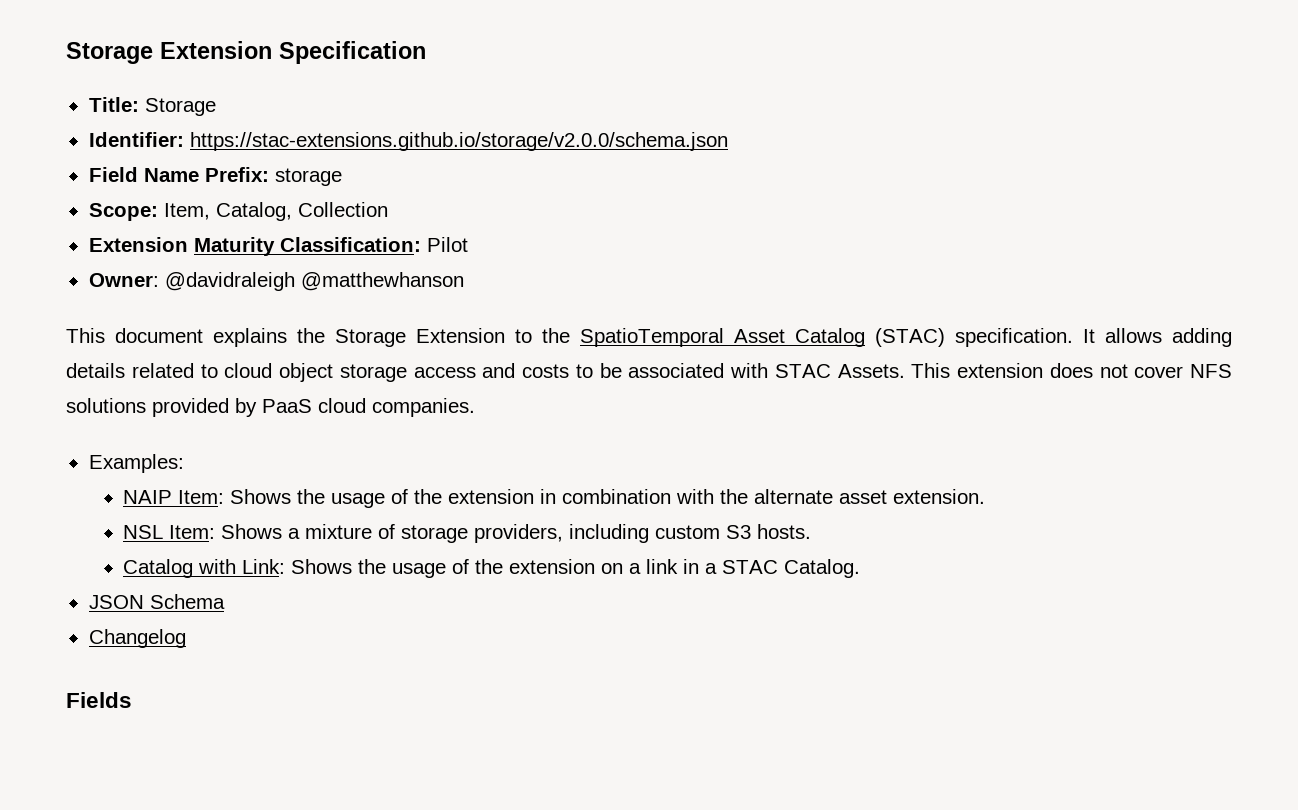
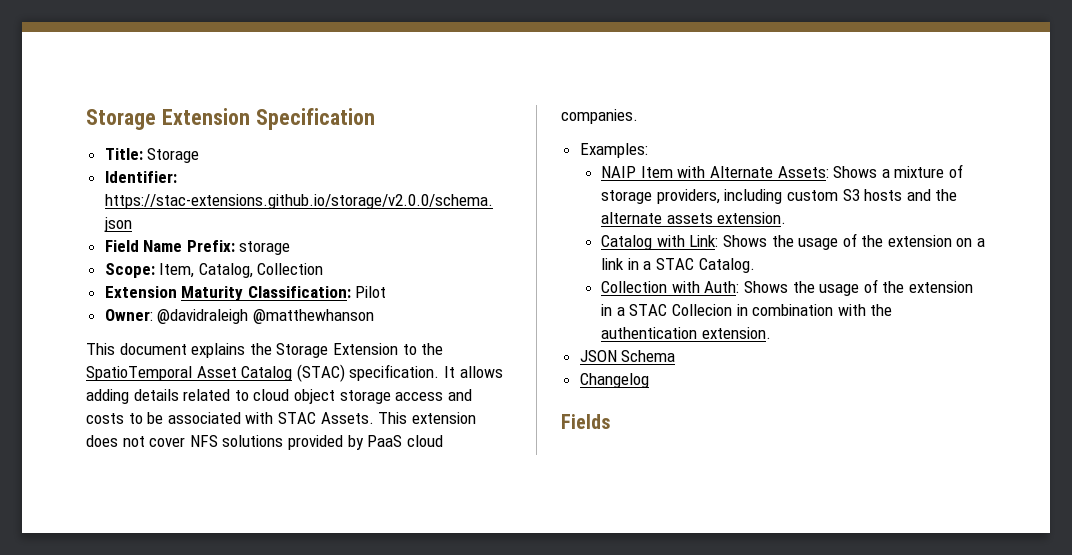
- NAIP Item: Shows the usage of the extension in combination with the alternate asset extension.
- NSL Item: Shows a mixture of storage providers, including custom S3 hosts.
+ NAIP Item with Alternate Assets: Shows a mixture of storage providers, including custom S3 hosts and the alternate assets extension.
+ Collection with Auth: Shows the usage of the extension in a STAC Collecion in combination with the authentication extension.

